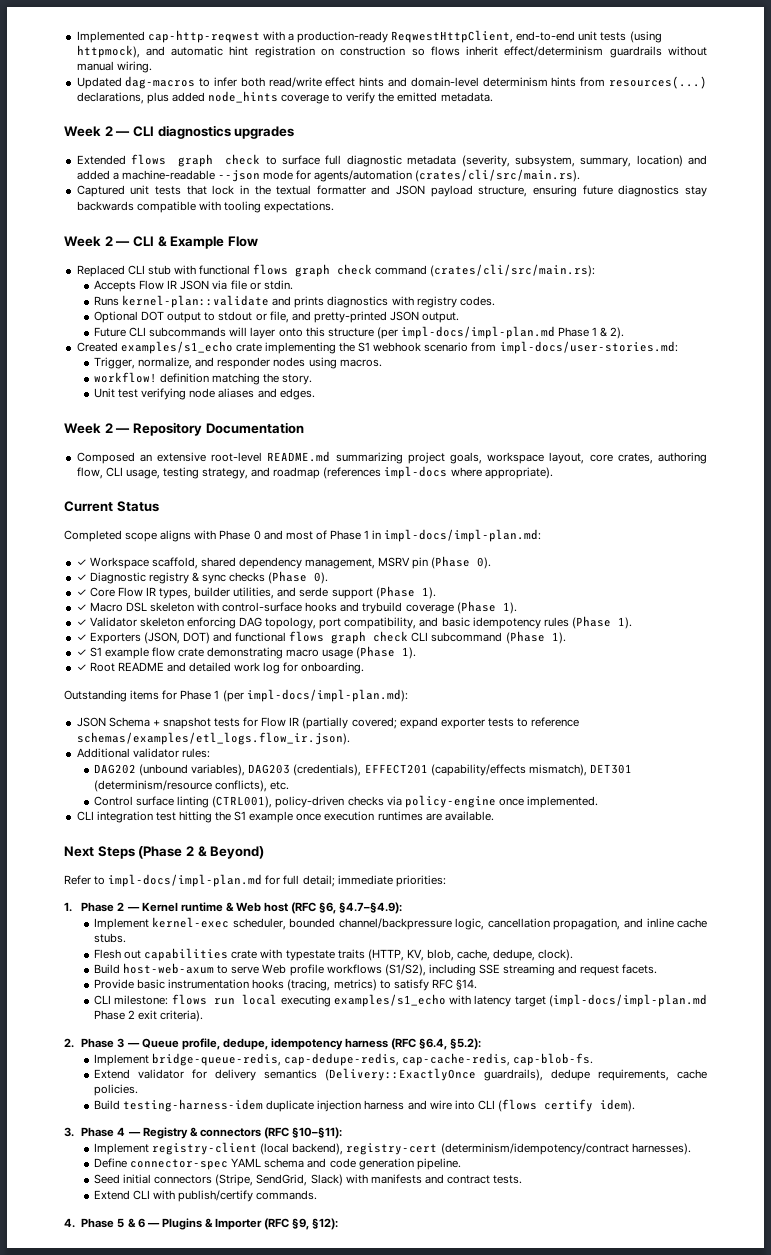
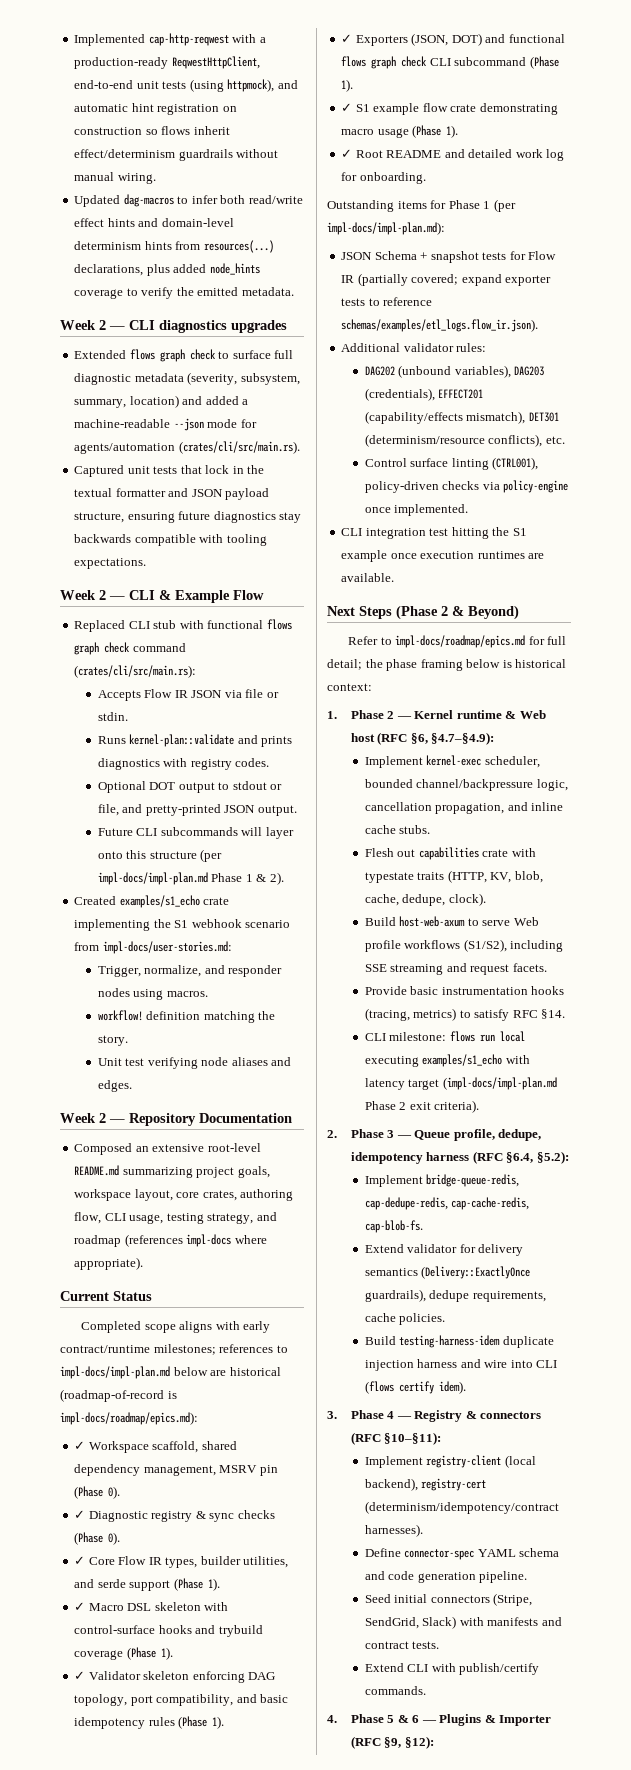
- Completed scope aligns with Phase 0 and most of Phase 1 in impl-docs/impl-plan.md:
+ Completed scope aligns with early contract/runtime milestones; references to impl-docs/impl-plan.md below are historical (roadmap-of-record is impl-docs/roadmap/epics.md):
- Refer to impl-docs/impl-plan.md for full detail; immediate priorities:
+ Refer to impl-docs/roadmap/epics.md for full detail; the phase framing below is historical context:

